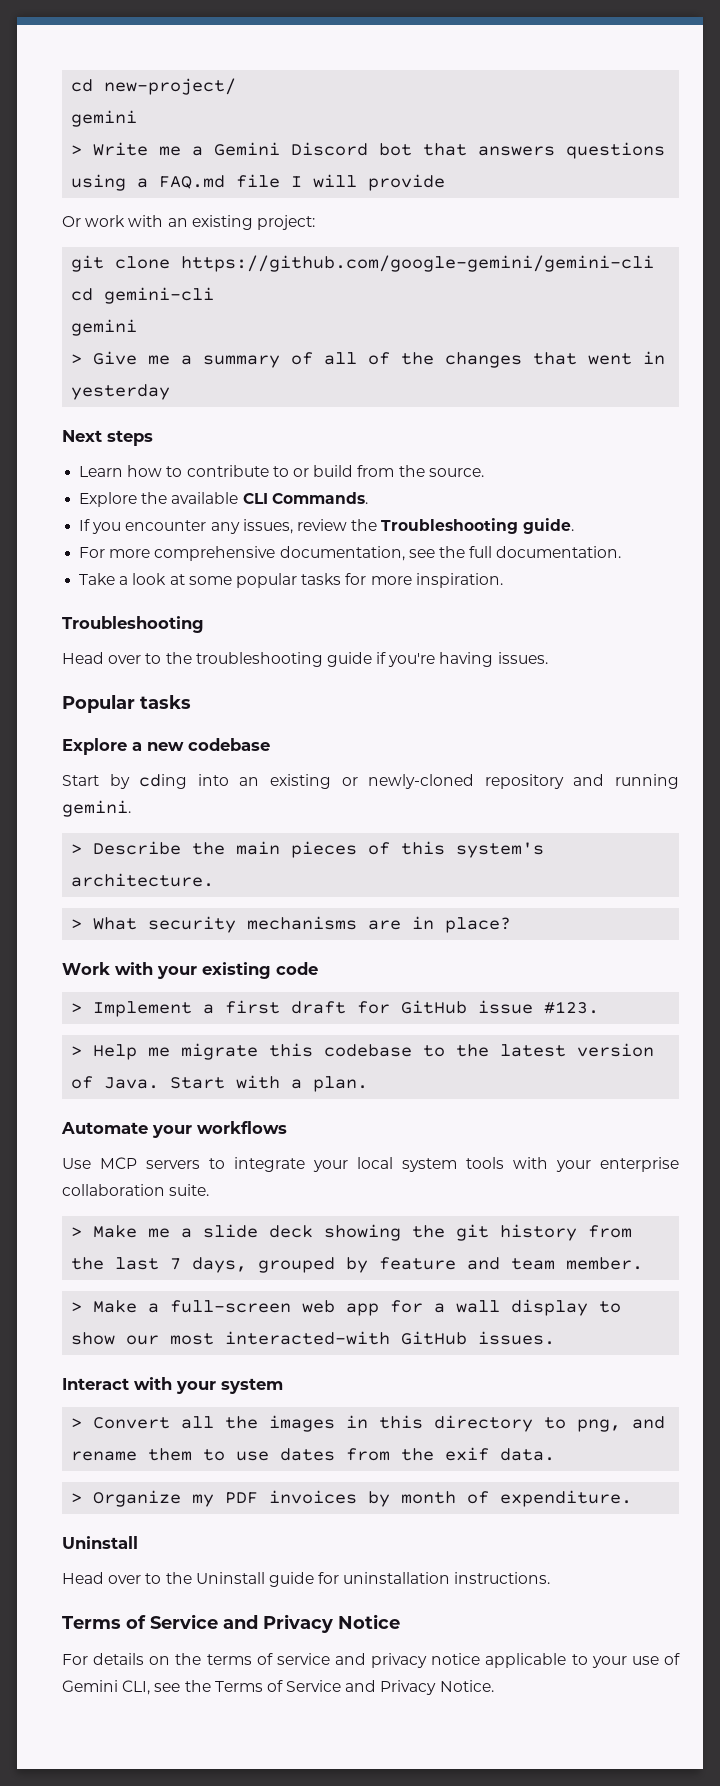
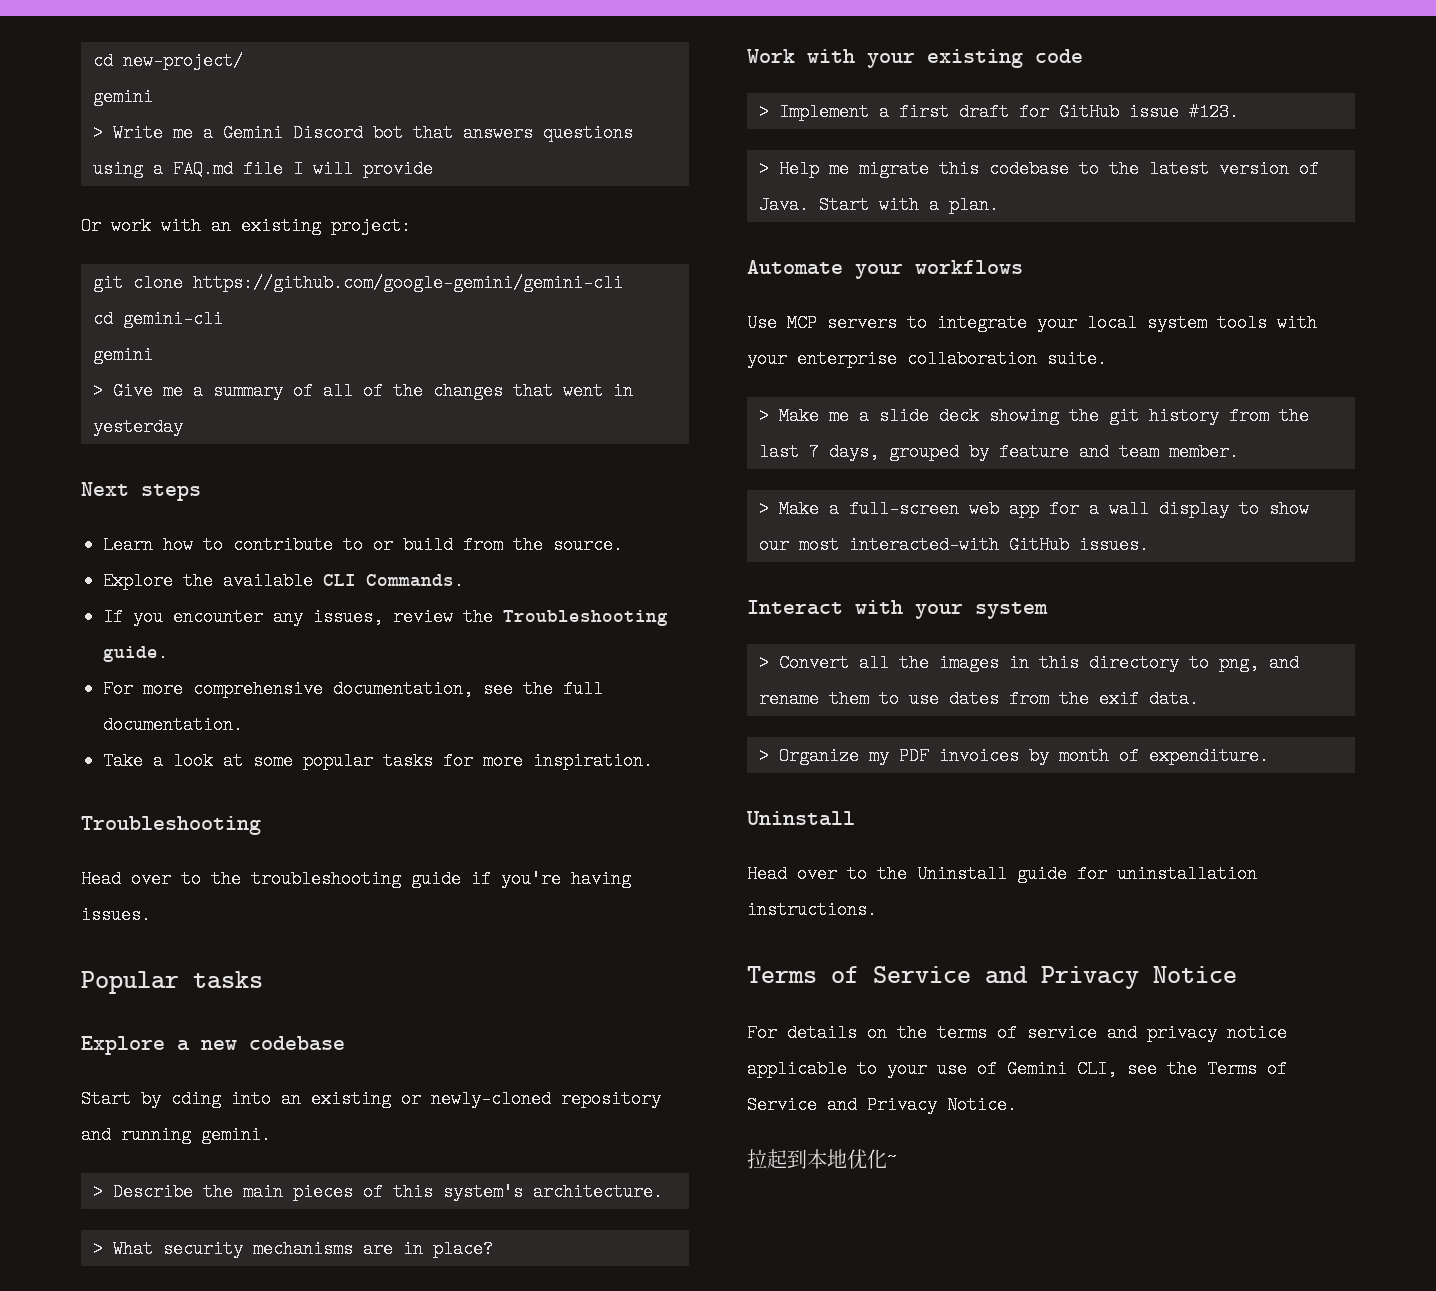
+ 拉起到本地优化~

